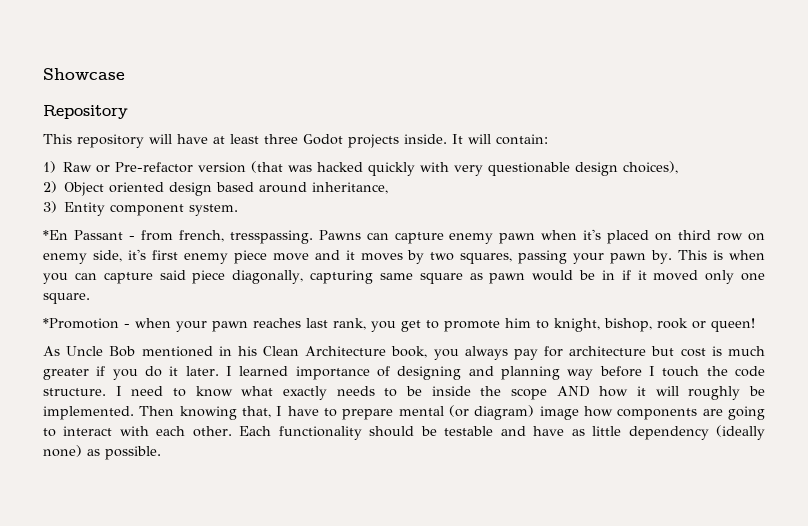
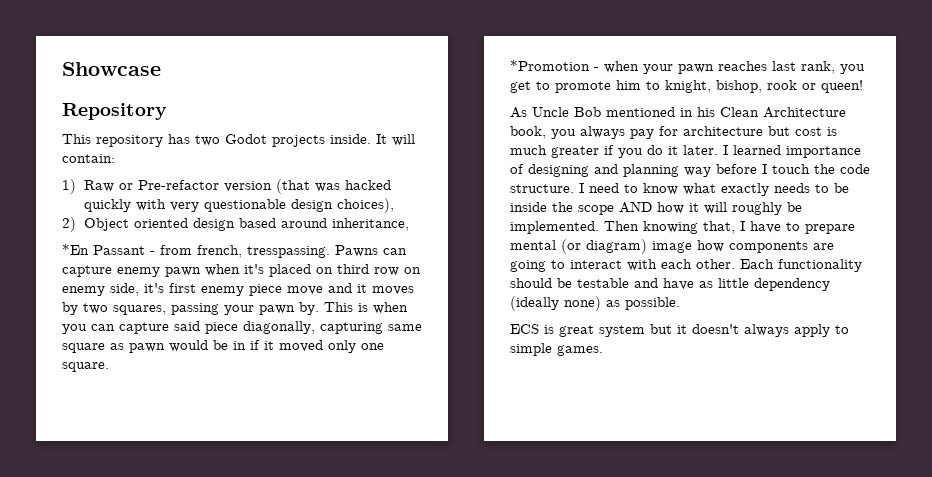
- This repository will have at least three Godot projects inside.
+ This repository has two Godot projects inside.
- 3) Entity component system.
+ ECS is great system but it doesn't always apply to simple games.

